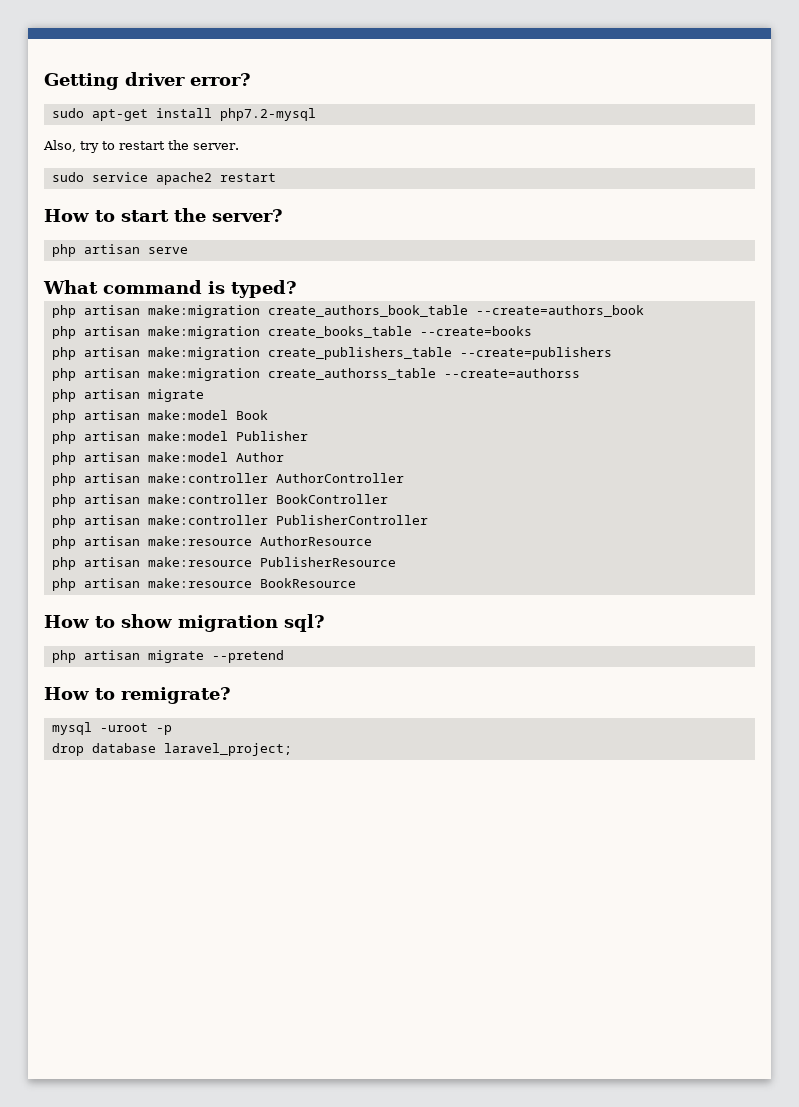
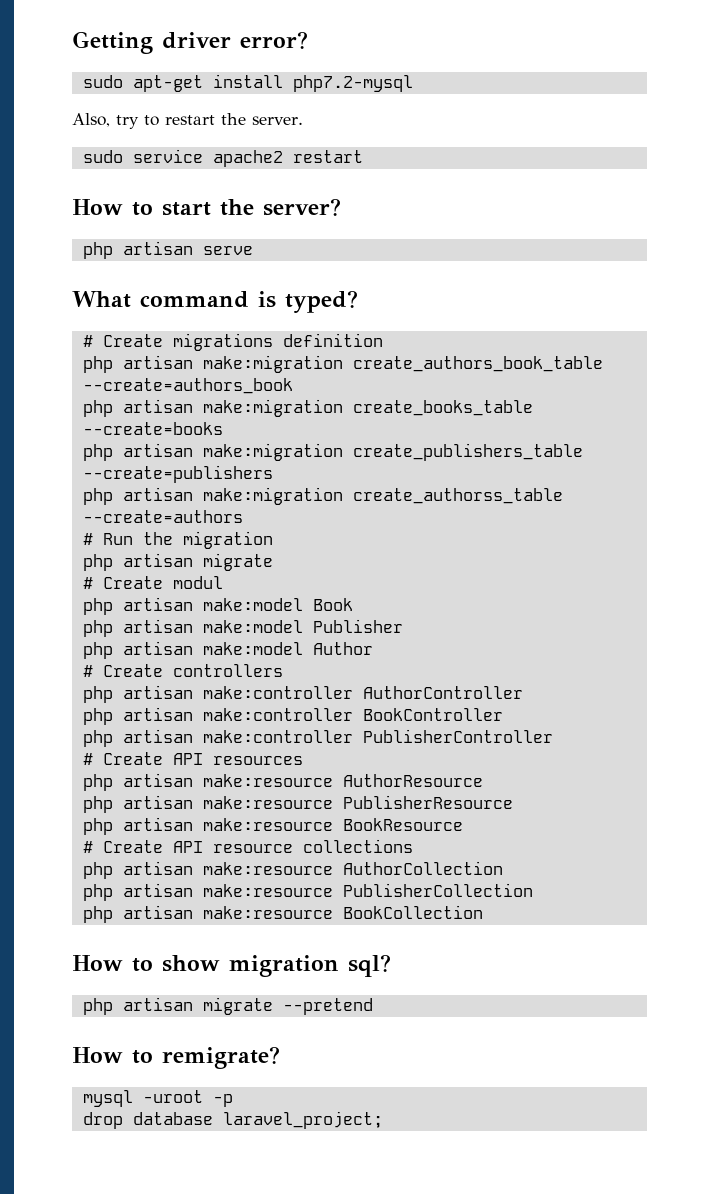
+ # Create migrations definition
- php artisan make:migration create_authorss_table --create=authorss
+ php artisan make:migration create_authorss_table --create=authors
+ # Run the migration
  php artisan migrate
+ # Create modul
+ # Create controllers
+ # Create API resources
+ # Create API resource collections
+ php artisan make:resource AuthorCollection
+ php artisan make:resource PublisherCollection
+ php artisan make:resource BookCollection

